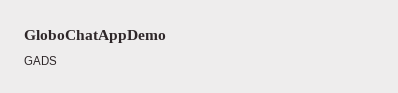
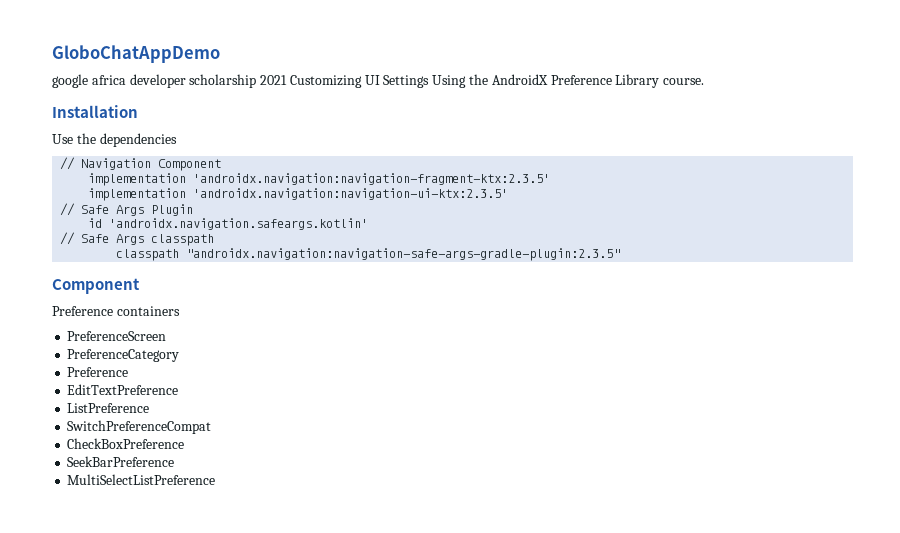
- GADS
+ google africa developer scholarship 2021 Customizing UI Settings Using the AndroidX Preference Library course.
+ Installation
+ Use the dependencies
+ // Navigation Component
+ implementation 'androidx.navigation:navigation-fragment-ktx:2.3.5'
+ implementation 'androidx.navigation:navigation-ui-ktx:2.3.5'
+ // Safe Args Plugin
+ id 'androidx.navigation.safeargs.kotlin'
+ // Safe Args classpath
+ classpath "androidx.navigation:navigation-safe-args-gradle-plugin:2.3.5"
+ Component
+ Preference containers
+ PreferenceScreen
+ PreferenceCategory
+ Preference
+ EditTextPreference
+ ListPreference
+ SwitchPreferenceCompat
+ CheckBoxPreference
+ SeekBarPreference
+ MultiSelectListPreference

